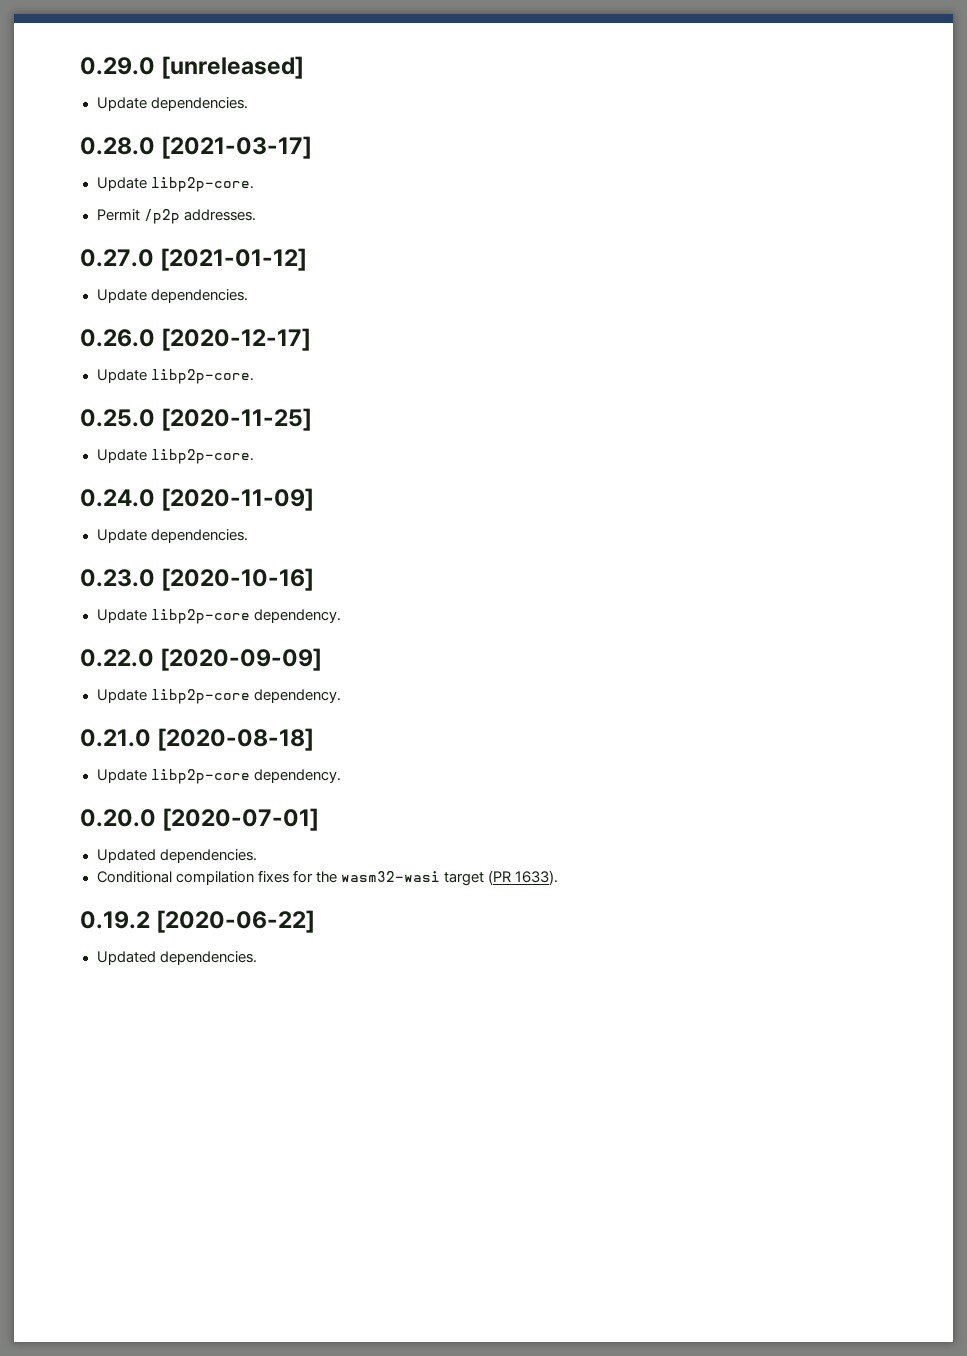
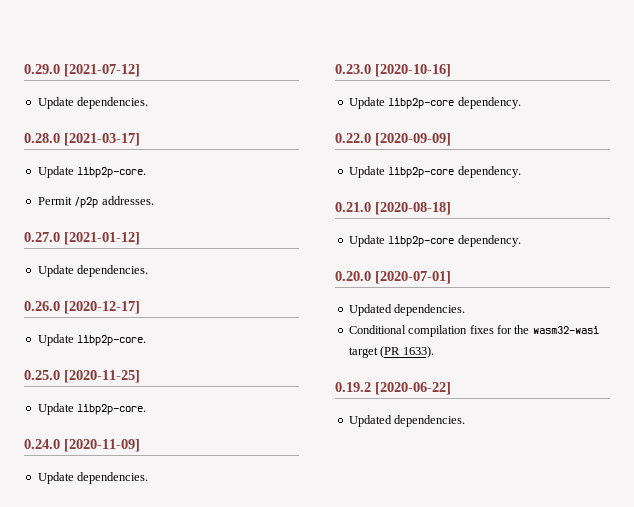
- 0.29.0 [unreleased]
+ 0.29.0 [2021-07-12]

